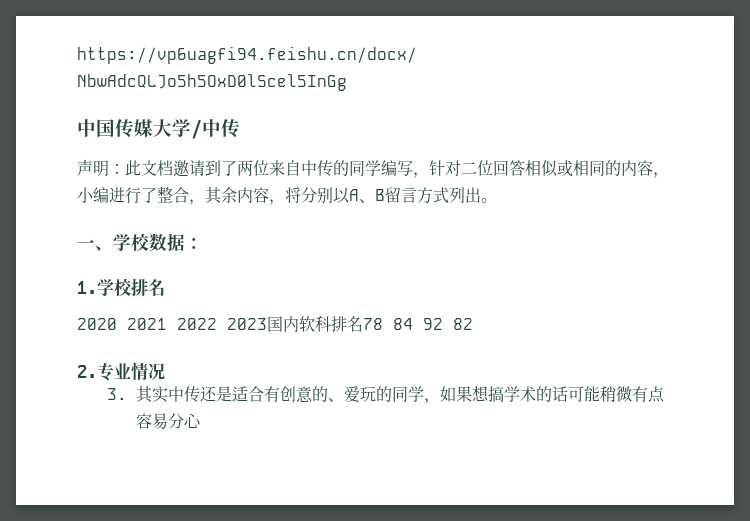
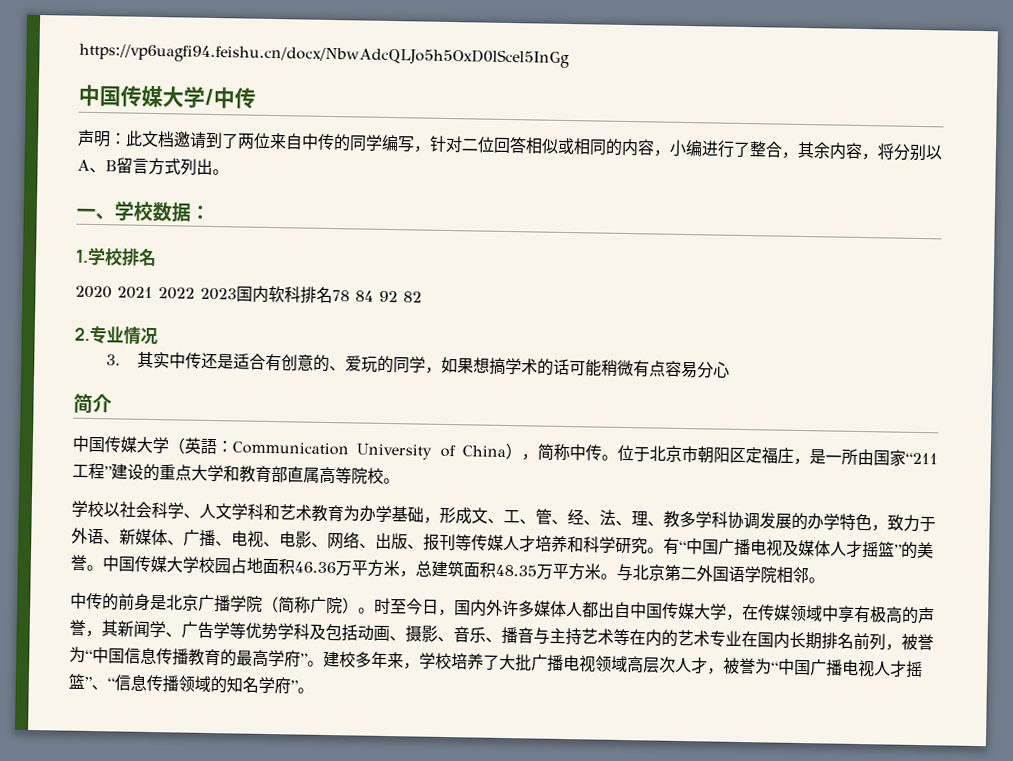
+ 简介
+ 中国传媒大学（英語：Communication University of China），简称中传。位于北京市朝阳区定福庄，是一所由国家“211工程”建设的重点大学和教育部直属高等院校。
+ 学校以社会科学、人文学科和艺术教育为办学基础，形成文、工、管、经、法、理、教多学科协调发展的办学特色，致力于外语、新媒体、广播、电视、电影、网络、出版、报刊等传媒人才培养和科学研究。有“中国广播电视及媒体人才摇篮”的美誉。中国传媒大学校园占地面积46.36万平方米，总建筑面积48.35万平方米。与北京第二外国语学院相邻。
+ 中传的前身是北京广播学院（简称广院）。时至今日，国内外许多媒体人都出自中国传媒大学，在传媒领域中享有极高的声誉，其新闻学、广告学等优势学科及包括动画、摄影、音乐、播音与主持艺术等在内的艺术专业在国内长期排名前列，被誉为“中国信息传播教育的最高学府”。建校多年来，学校培养了大批广播电视领域高层次人才，被誉为“中国广播电视人才摇篮”、“信息传播领域的知名学府”。

